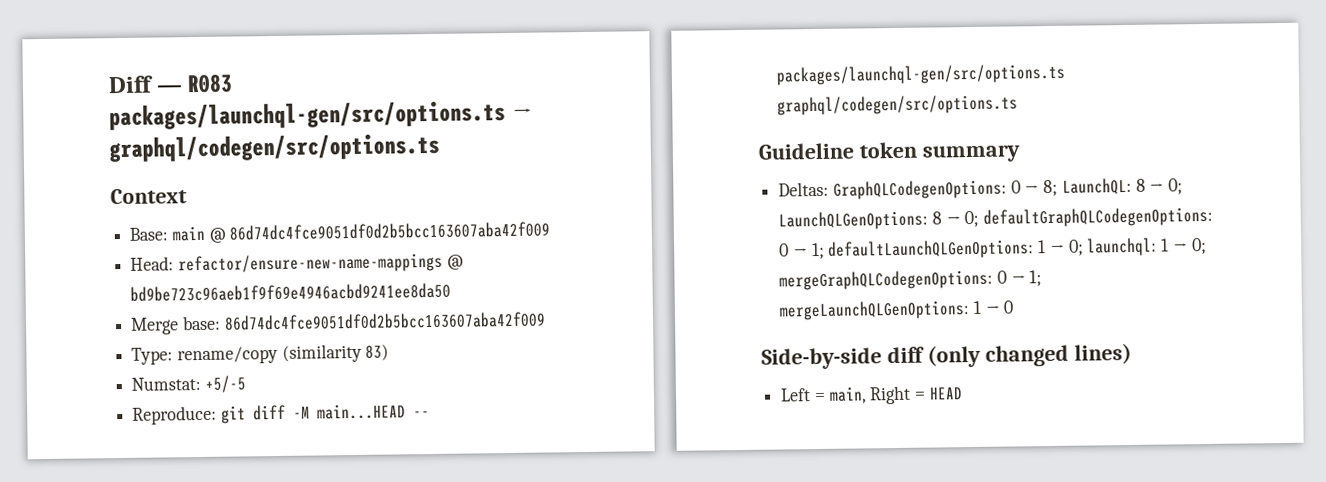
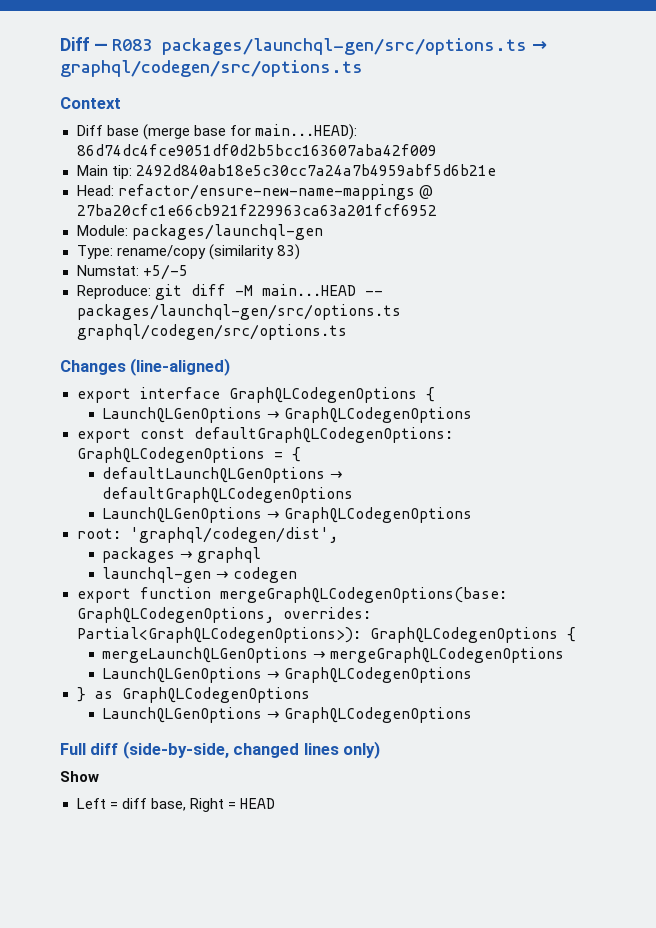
- Base: main @ 86d74dc4fce9051df0d2b5bcc163607aba42f009
+ Diff base (merge base for main...HEAD): 86d74dc4fce9051df0d2b5bcc163607aba42f009
+ Main tip: 2492d840ab18e5c30cc7a24a7b4959abf5d6b21e
- Head: refactor/ensure-new-name-mappings @ bd9be723c96aeb1f9f69e4946acbd9241ee8da50
- Merge base: 86d74dc4fce9051df0d2b5bcc163607aba42f009
+ Head: refactor/ensure-new-name-mappings @ 27ba20cfc1e66cb921f229963ca63a201fcf6952
+ Module: packages/launchql-gen
- Guideline token summary
- Deltas: GraphQLCodegenOptions: 0 → 8; LaunchQL: 8 → 0; LaunchQLGenOptions: 8 → 0; defaultGraphQLCodegenOptions: 0 → 1; defaultLaunchQLGenOptions: 1 → 0; launchql: 1 → 0; mergeGraphQLCodegenOptions: 0 → 1; mergeLaunchQLGenOptions: 1 → 0
- Side-by-side diff (only changed lines)
+ Changes (line-aligned)
+ export interface GraphQLCodegenOptions {
+ LaunchQLGenOptions → GraphQLCodegenOptions
+ export const defaultGraphQLCodegenOptions: GraphQLCodegenOptions = {
+ defaultLaunchQLGenOptions → defaultGraphQLCodegenOptions
+ LaunchQLGenOptions → GraphQLCodegenOptions
+ root: 'graphql/codegen/dist',
+ packages → graphql
+ launchql-gen → codegen
+ export function mergeGraphQLCodegenOptions(base: GraphQLCodegenOptions, overrides: Partial<GraphQLCodegenOptions>): GraphQLCodegenOptions {
+ mergeLaunchQLGenOptions → mergeGraphQLCodegenOptions
+ LaunchQLGenOptions → GraphQLCodegenOptions
+ } as GraphQLCodegenOptions
+ LaunchQLGenOptions → GraphQLCodegenOptions
+ Full diff (side-by-side, changed lines only)
+ Show
- Left = main, Right = HEAD
+ Left = diff base, Right = HEAD

